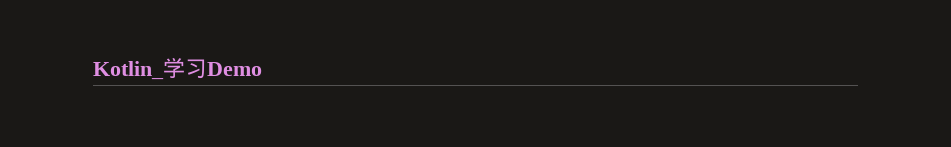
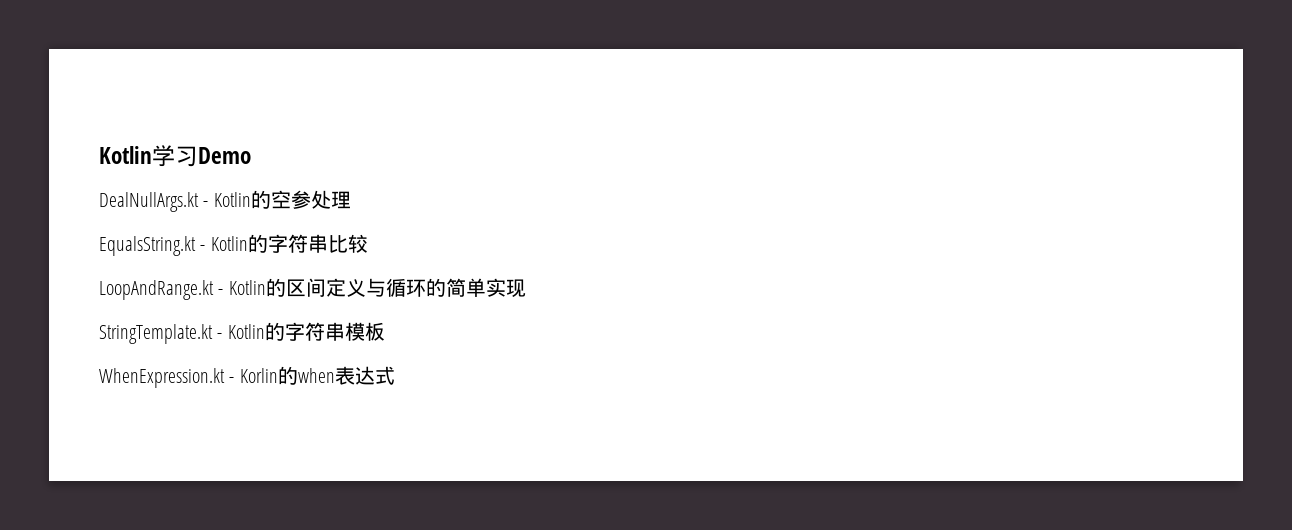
- Kotlin_学习Demo
+ Kotlin学习Demo
+ DealNullArgs.kt - Kotlin的空参处理
+ EqualsString.kt - Kotlin的字符串比较
+ LoopAndRange.kt - Kotlin的区间定义与循环的简单实现
+ StringTemplate.kt - Kotlin的字符串模板
+ WhenExpression.kt - Korlin的when表达式

